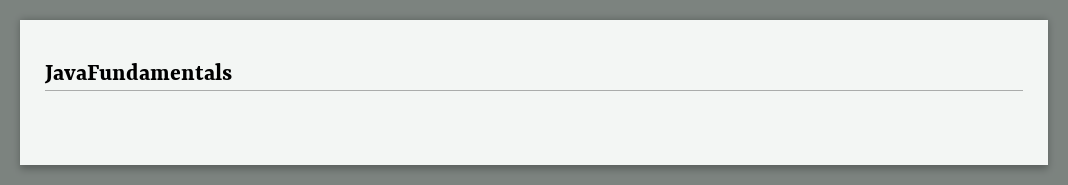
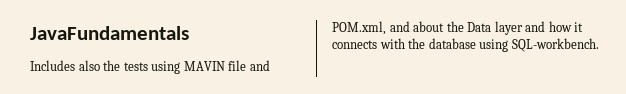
+ Includes also the tests using MAVIN file and POM.xml, and about the Data layer and how it connects with the database using SQL-workbench.

